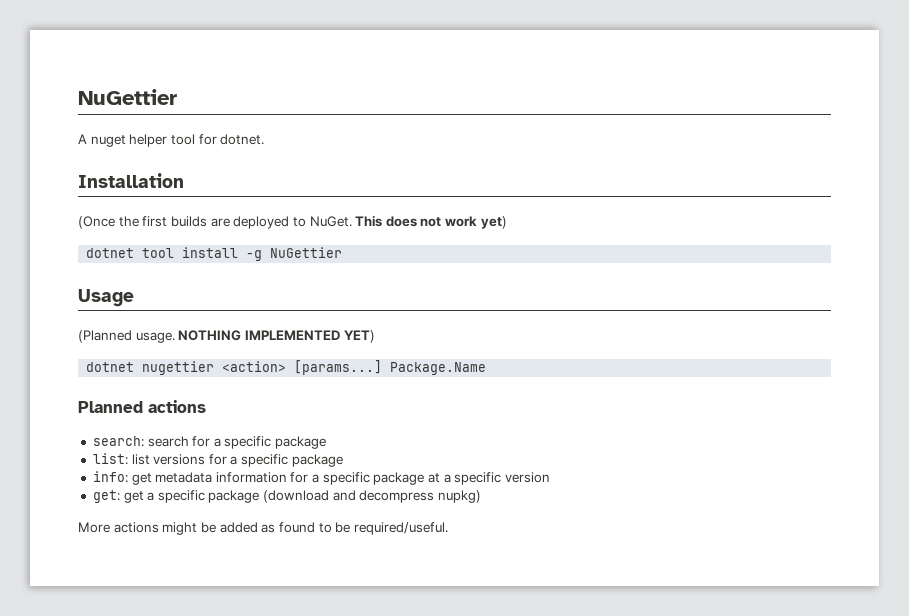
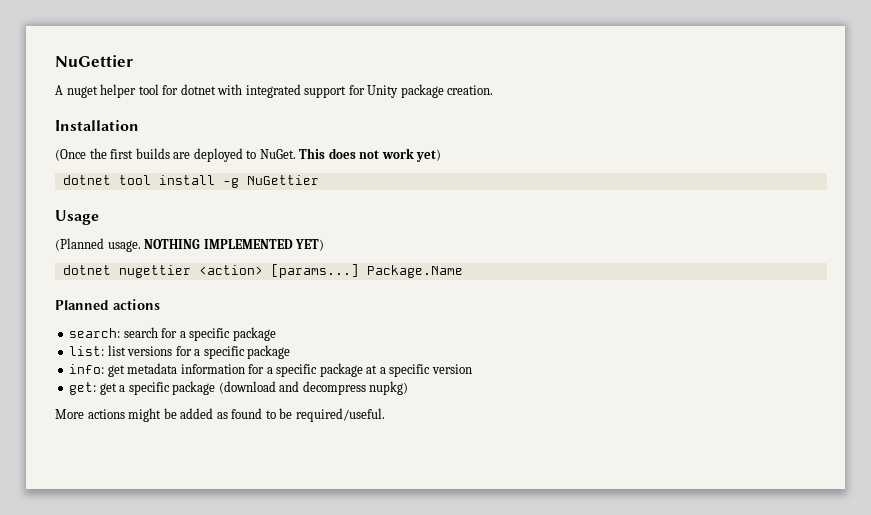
- A nuget helper tool for dotnet.
+ A nuget helper tool for dotnet with integrated support for Unity package creation.

